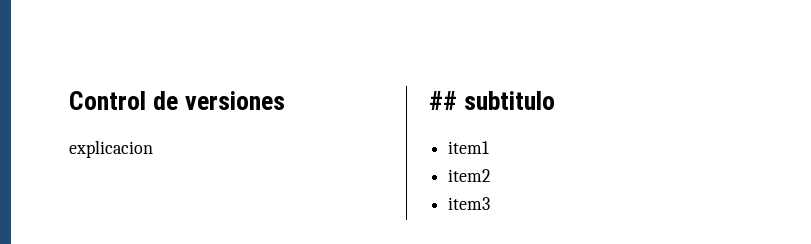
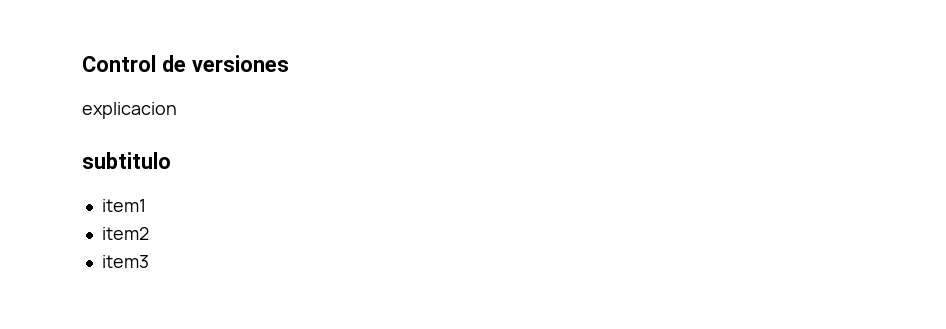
- ## subtitulo
+ subtitulo

